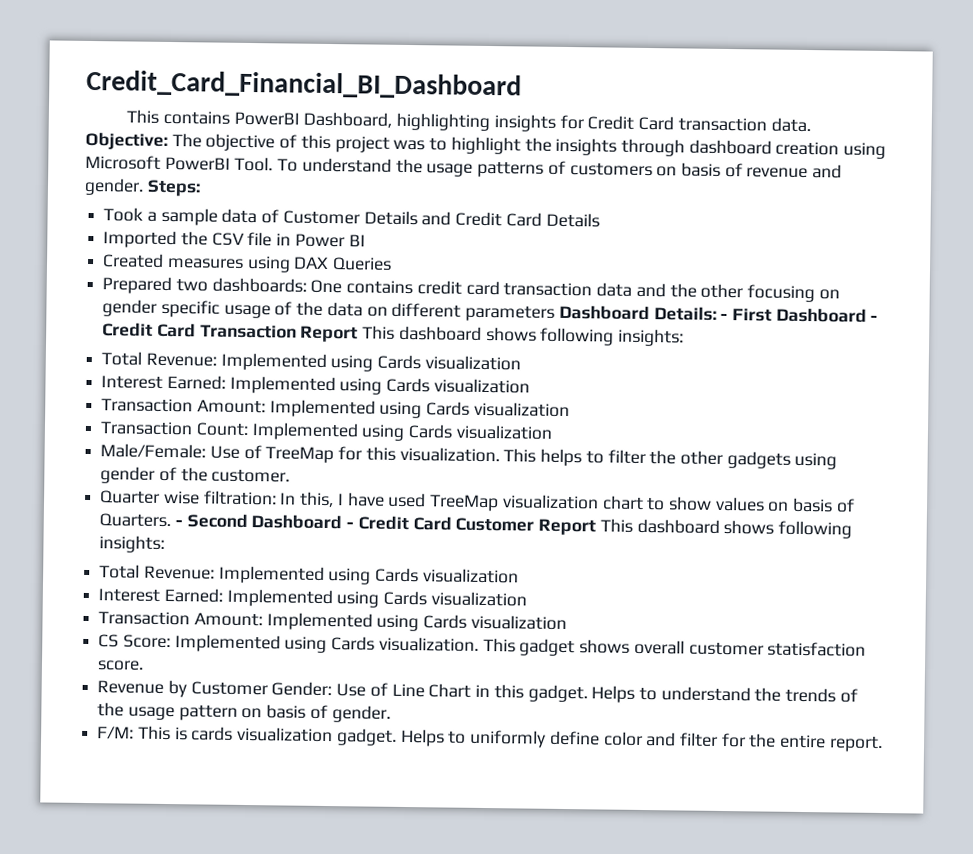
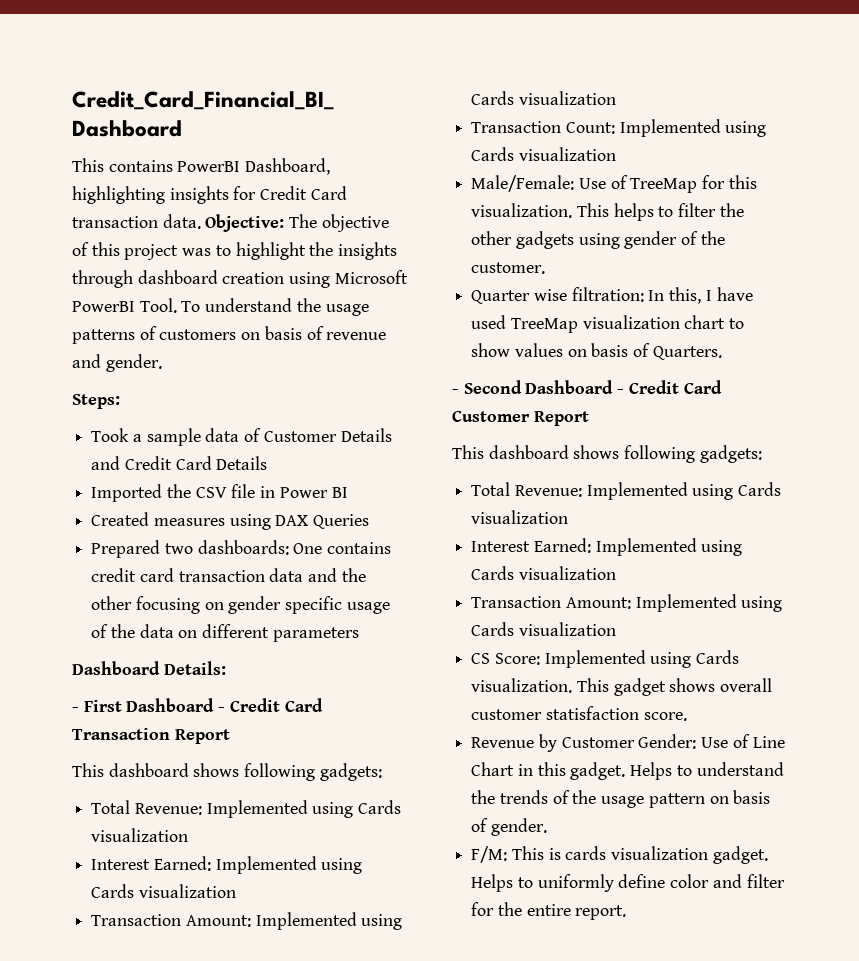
- To understand the usage patterns of customers on basis of revenue and gender. Steps:
+ To understand the usage patterns of customers on basis of revenue and gender.
+ Steps:
- Prepared two dashboards: One contains credit card transaction data and the other focusing on gender specific usage of the data on different parameters Dashboard Details: - First Dashboard - Credit Card Transaction Report This dashboard shows following insights:
+ Prepared two dashboards: One contains credit card transaction data and the other focusing on gender specific usage of the data on different parameters
+ Dashboard Details:
+ - First Dashboard - Credit Card Transaction Report
+ This dashboard shows following gadgets:
- Quarter wise filtration: In this, I have used TreeMap visualization chart to show values on basis of Quarters. - Second Dashboard - Credit Card Customer Report This dashboard shows following insights:
+ Quarter wise filtration: In this, I have used TreeMap visualization chart to show values on basis of Quarters.
+ - Second Dashboard - Credit Card Customer Report
+ This dashboard shows following gadgets:

